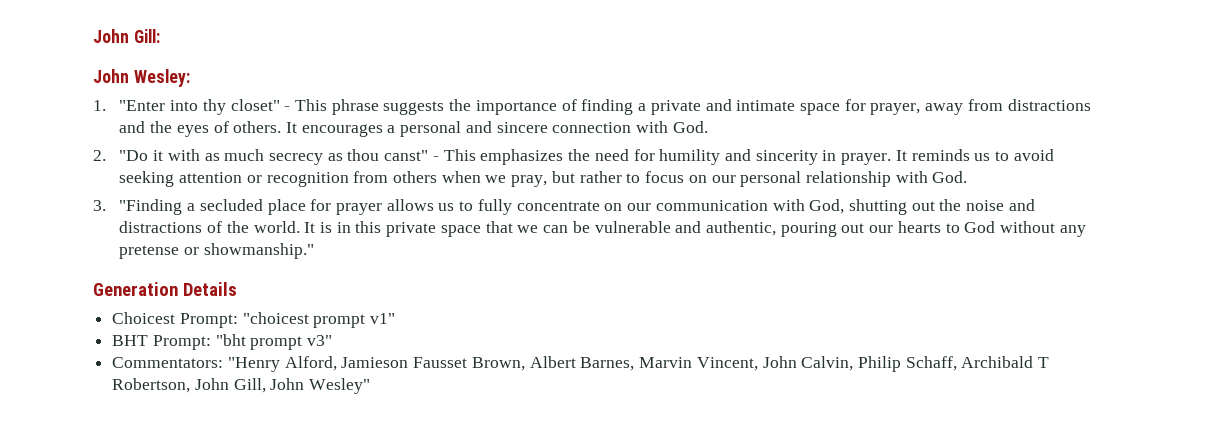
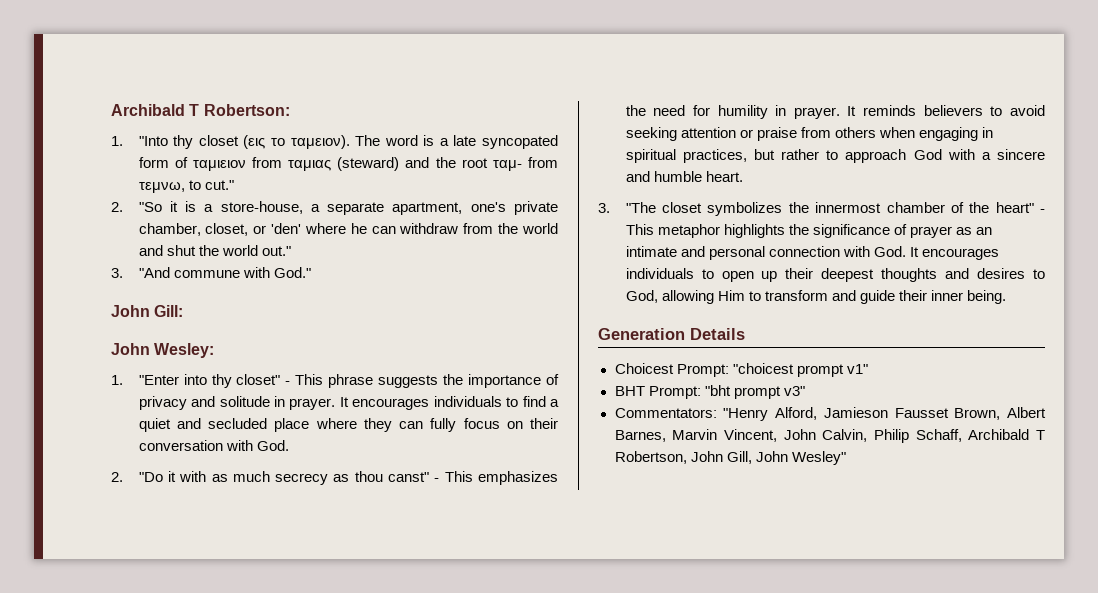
+ Archibald T Robertson:
+ 1. "Into thy closet (εις το ταμειον). The word is a late syncopated form of ταμιειον from ταμιας (steward) and the root ταμ- from τεμνω, to cut."
+ 2. "So it is a store-house, a separate apartment, one's private chamber, closet, or 'den' where he can withdraw from the world and shut the world out."
+ 3. "And commune with God."
- 1. "Enter into thy closet" - This phrase suggests the importance of finding a private and intimate space for prayer, away from distractions and the eyes of others. It encourages a personal and sincere connection with God.
+ 1. "Enter into thy closet" - This phrase suggests the importance of privacy and solitude in prayer. It encourages individuals to find a quiet and secluded place where they can fully focus on their conversation with God.
- 2. "Do it with as much secrecy as thou canst" - This emphasizes the need for humility and sincerity in prayer.
+ 2. "Do it with as much secrecy as thou canst" - This emphasizes the need for humility in prayer.
- It reminds us to avoid seeking attention or recognition from others when we pray, but rather to focus on our personal relationship with God.
- 3. "Finding a secluded place for prayer allows us to fully concentrate on our communication with God, shutting out the noise and distractions of the world. It is in this private space that we can be vulnerable and authentic, pouring out our hearts to God without any pretense or showmanship."
+ It reminds believers to avoid seeking attention or praise from others when engaging in spiritual practices, but rather to approach God with a sincere and humble heart.
+ 3. "The closet symbolizes the innermost chamber of the heart" - This metaphor highlights the significance of prayer as an intimate and personal connection with God. It encourages individuals to open up their deepest thoughts and desires to God, allowing Him to transform and guide their inner being.

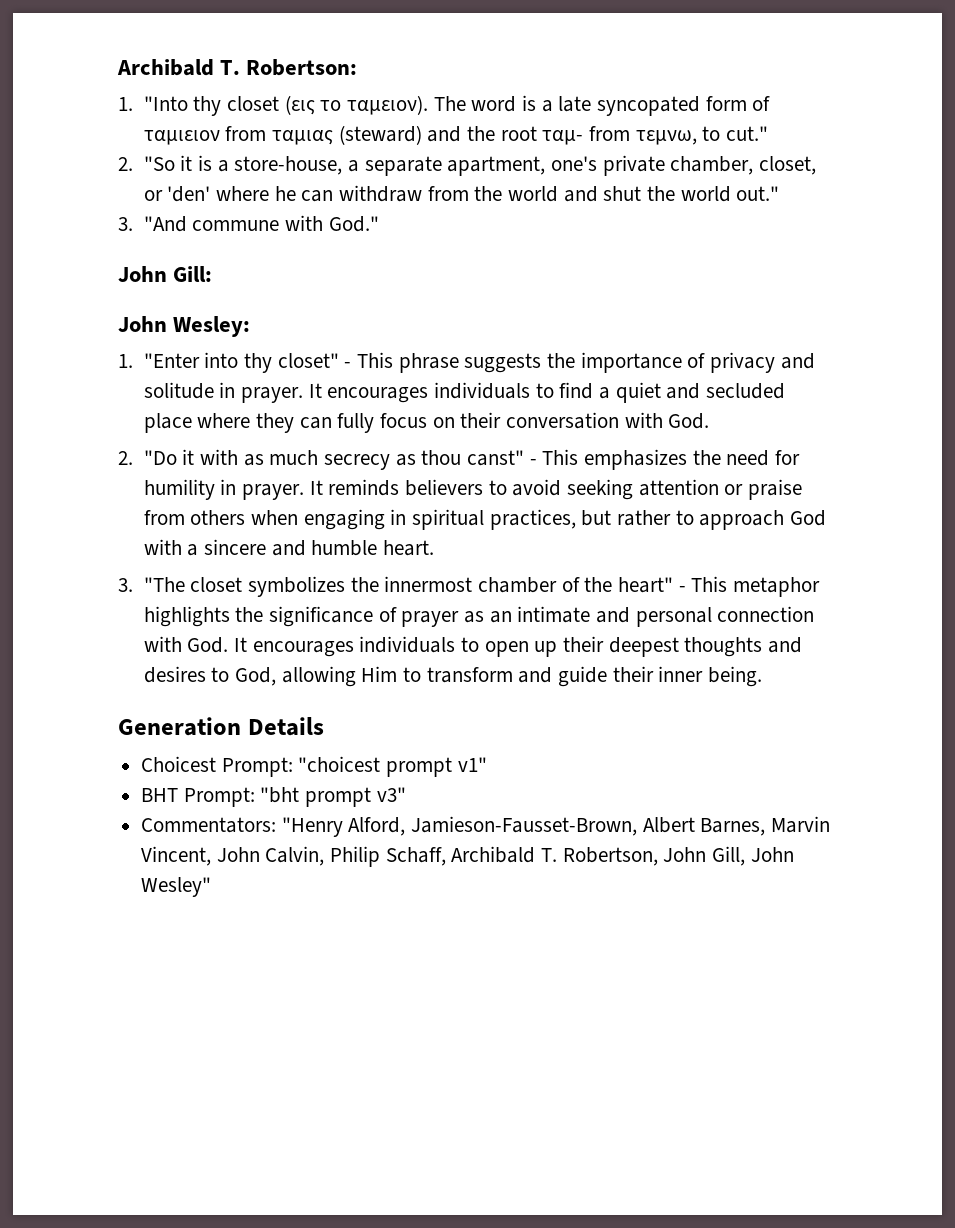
- Archibald T Robertson:
+ Archibald T. Robertson:
- Commentators: "Henry Alford, Jamieson Fausset Brown, Albert Barnes, Marvin Vincent, John Calvin, Philip Schaff, Archibald T Robertson, John Gill, John Wesley"
+ Commentators: "Henry Alford, Jamieson-Fausset-Brown, Albert Barnes, Marvin Vincent, John Calvin, Philip Schaff, Archibald T. Robertson, John Gill, John Wesley"

